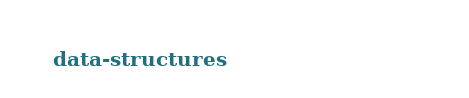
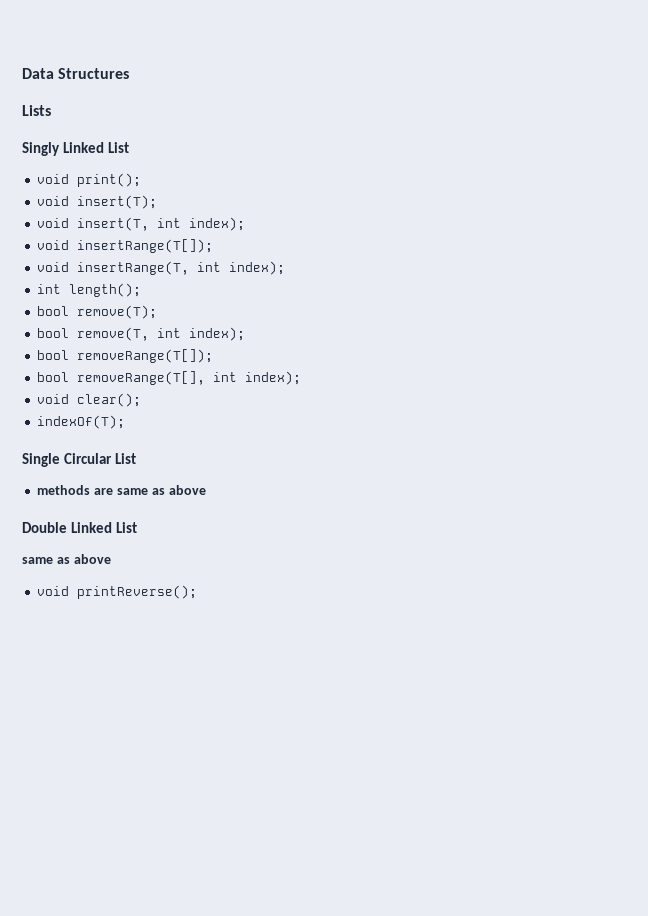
- data-structures
+ Data Structures
+ Lists
+ Singly Linked List
+ void print();
+ void insert(T);
+ void insert(T, int index);
+ void insertRange(T[]);
+ void insertRange(T, int index);
+ int length();
+ bool remove(T);
+ bool remove(T, int index);
+ bool removeRange(T[]);
+ bool removeRange(T[], int index);
+ void clear();
+ indexOf(T);
+ Single Circular List
+ methods are same as above
+ Double Linked List
+ same as above
+ void printReverse();

